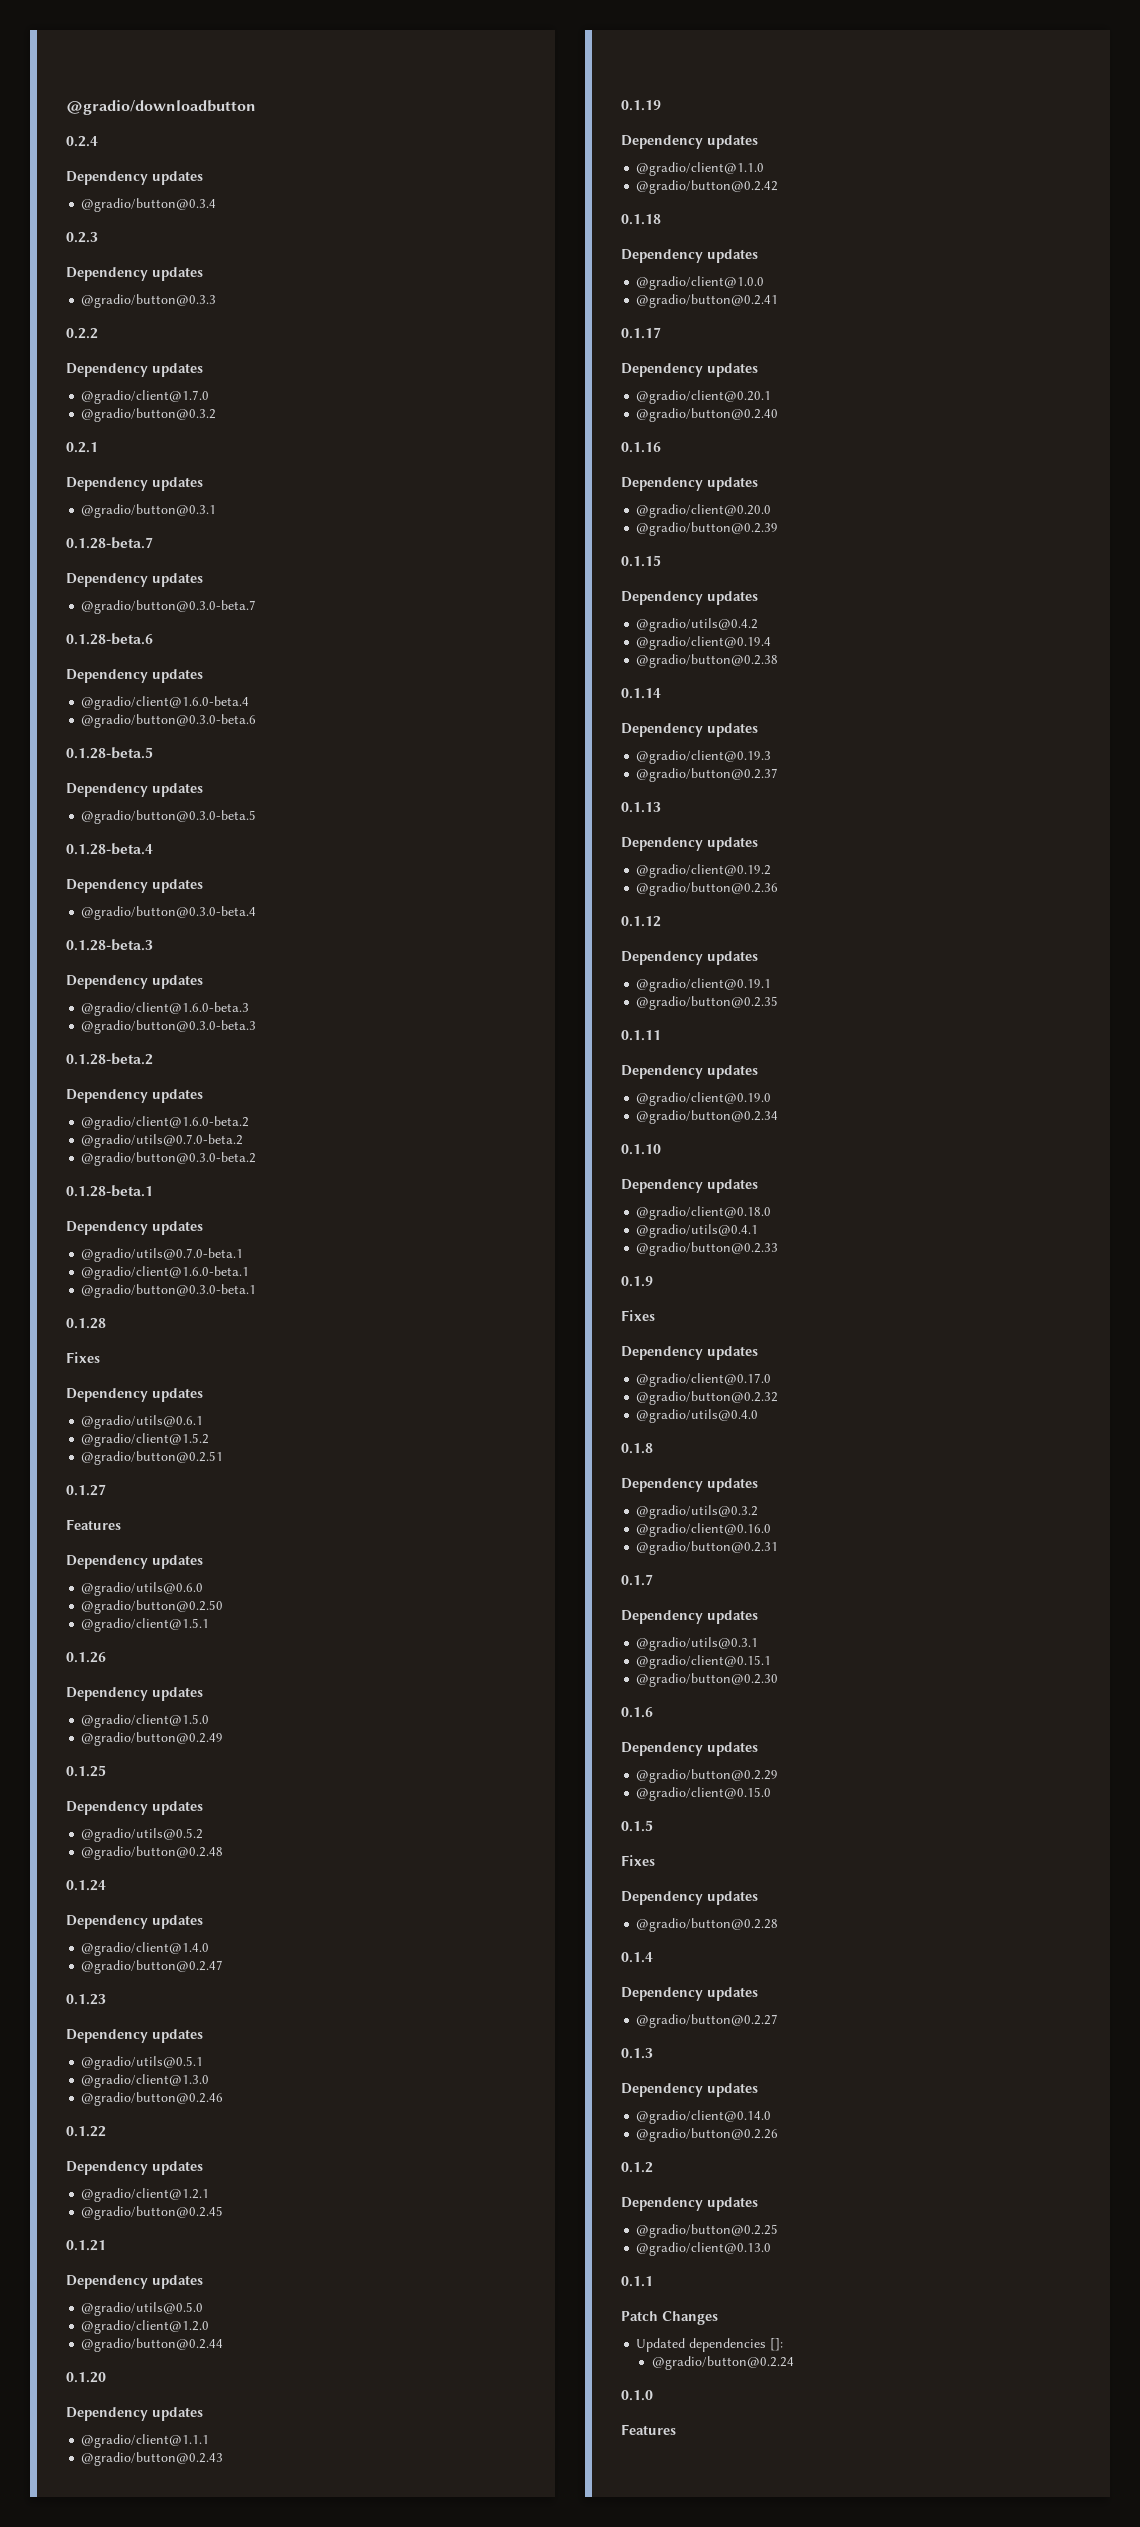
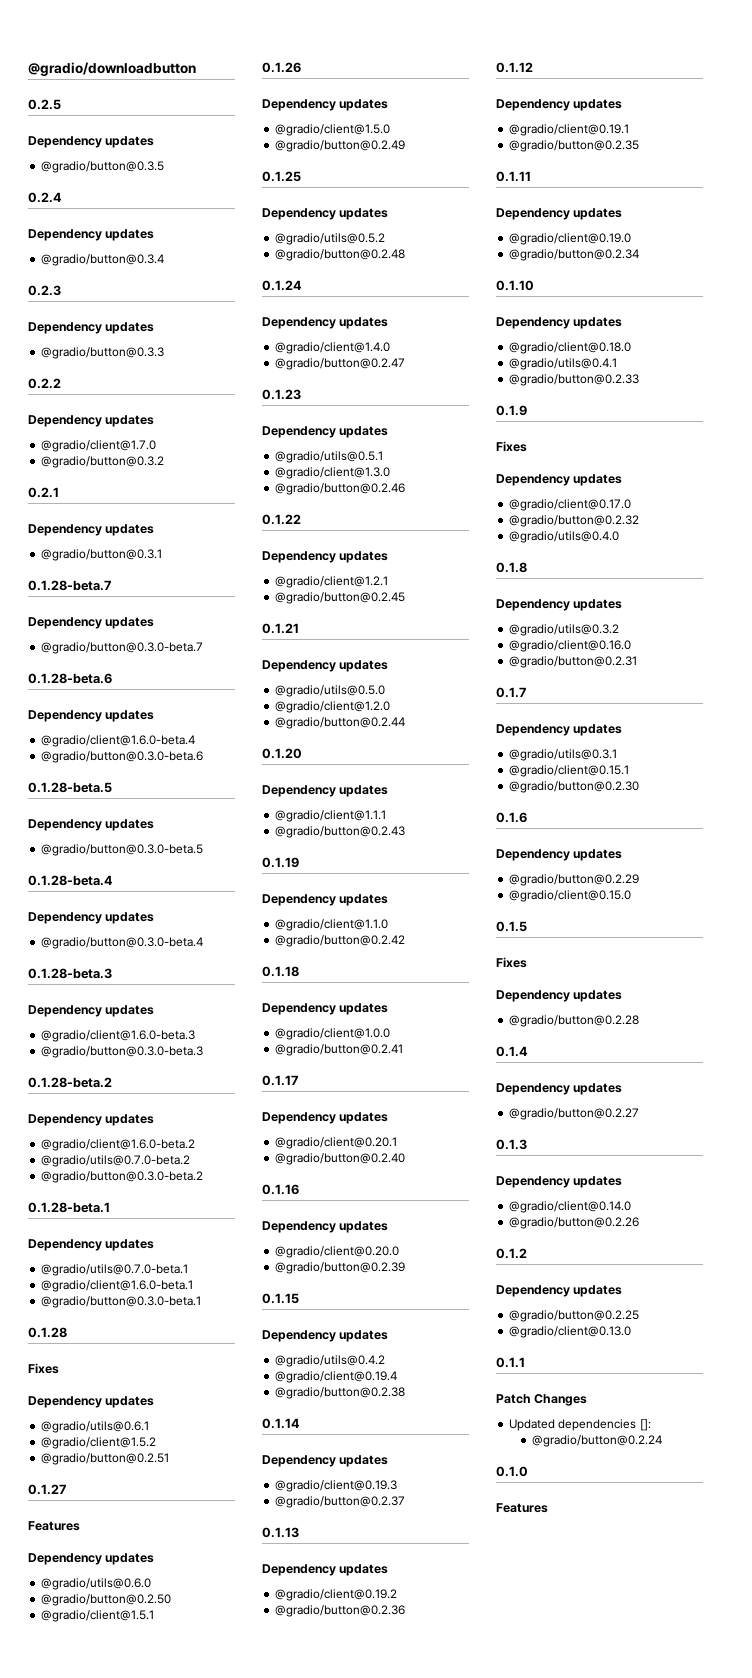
+ 0.2.5
+ Dependency updates
+ @gradio/button@0.3.5

